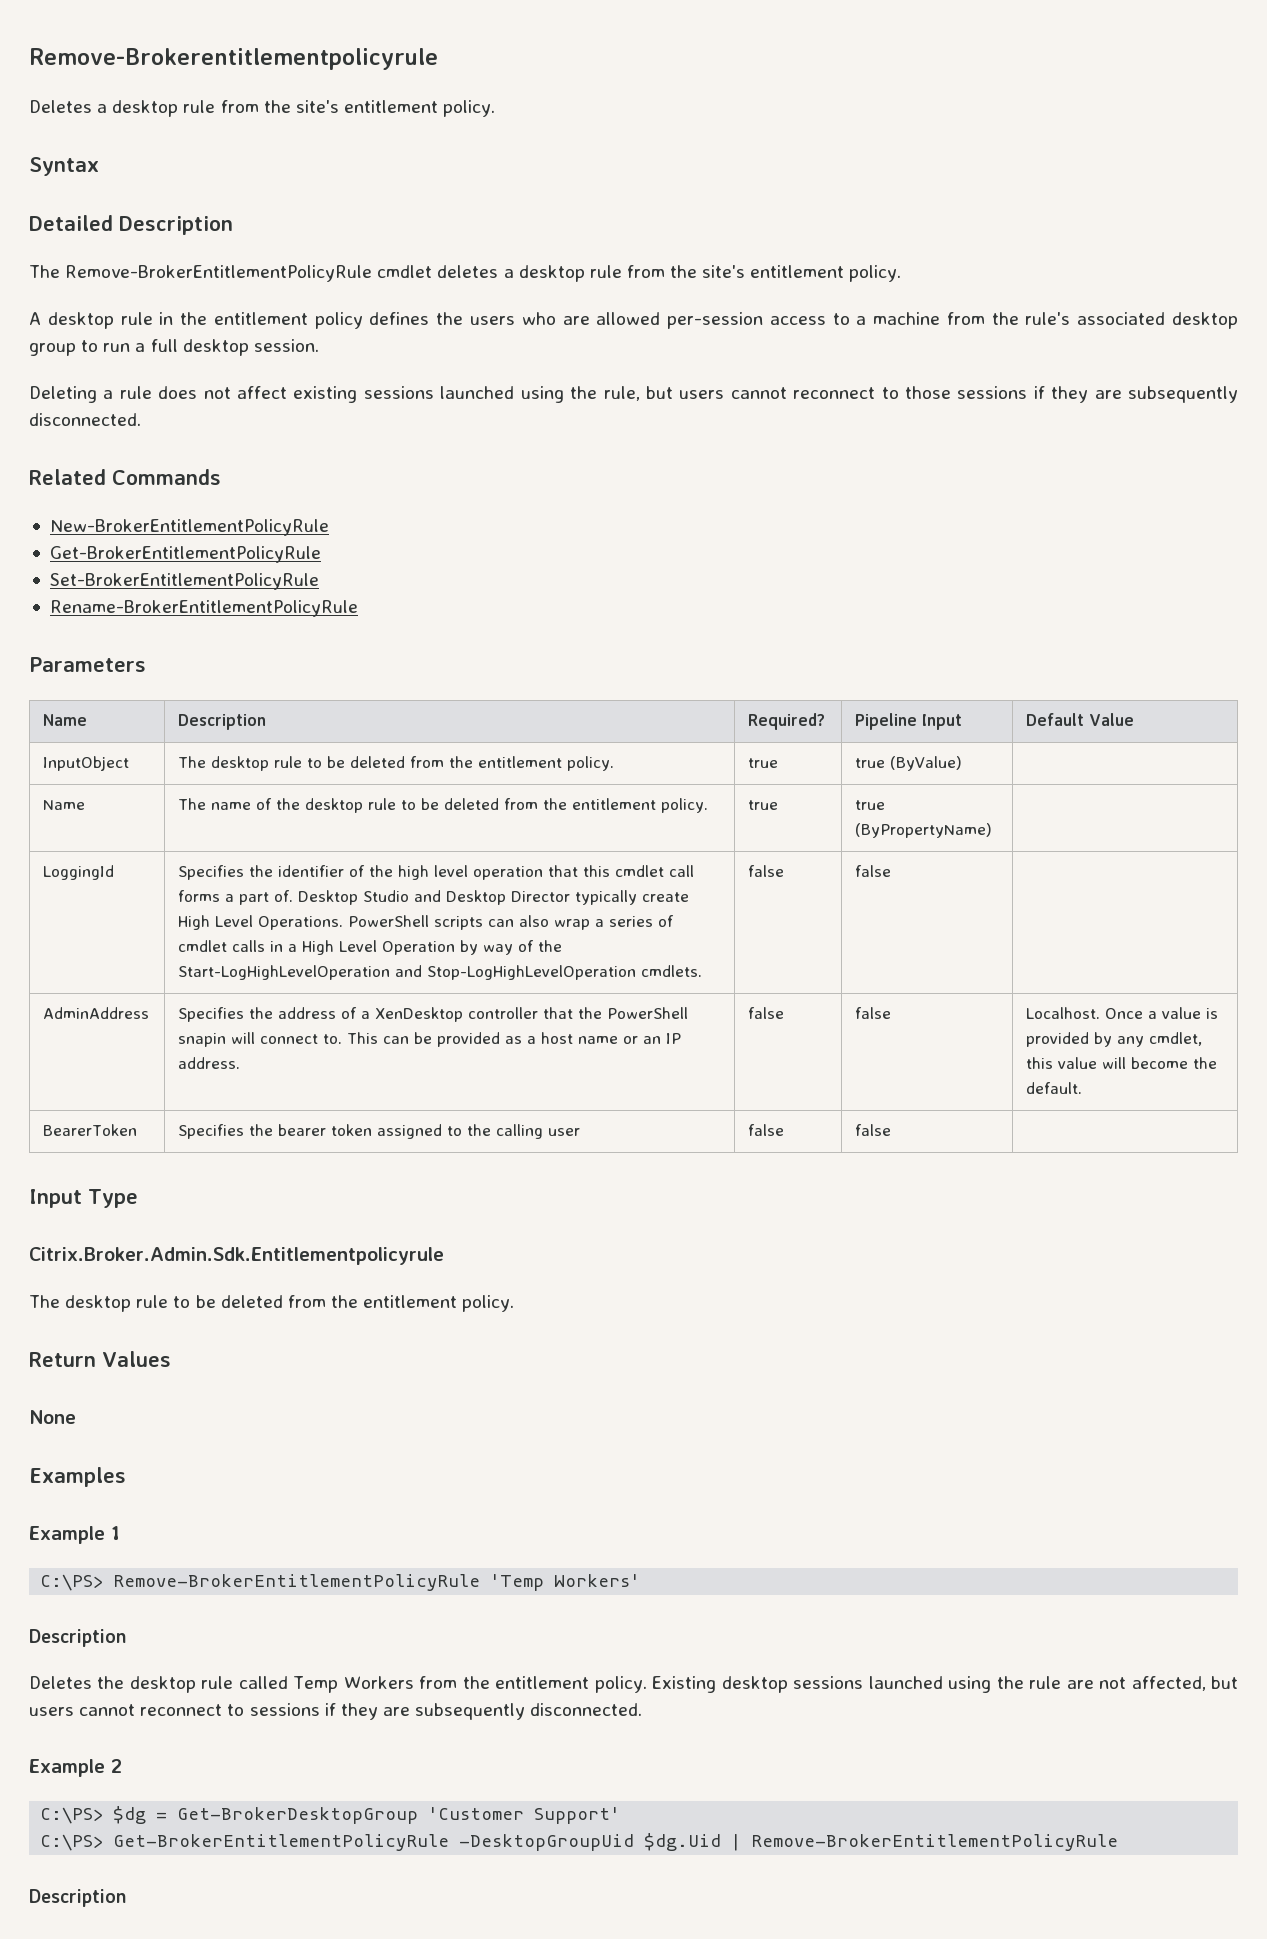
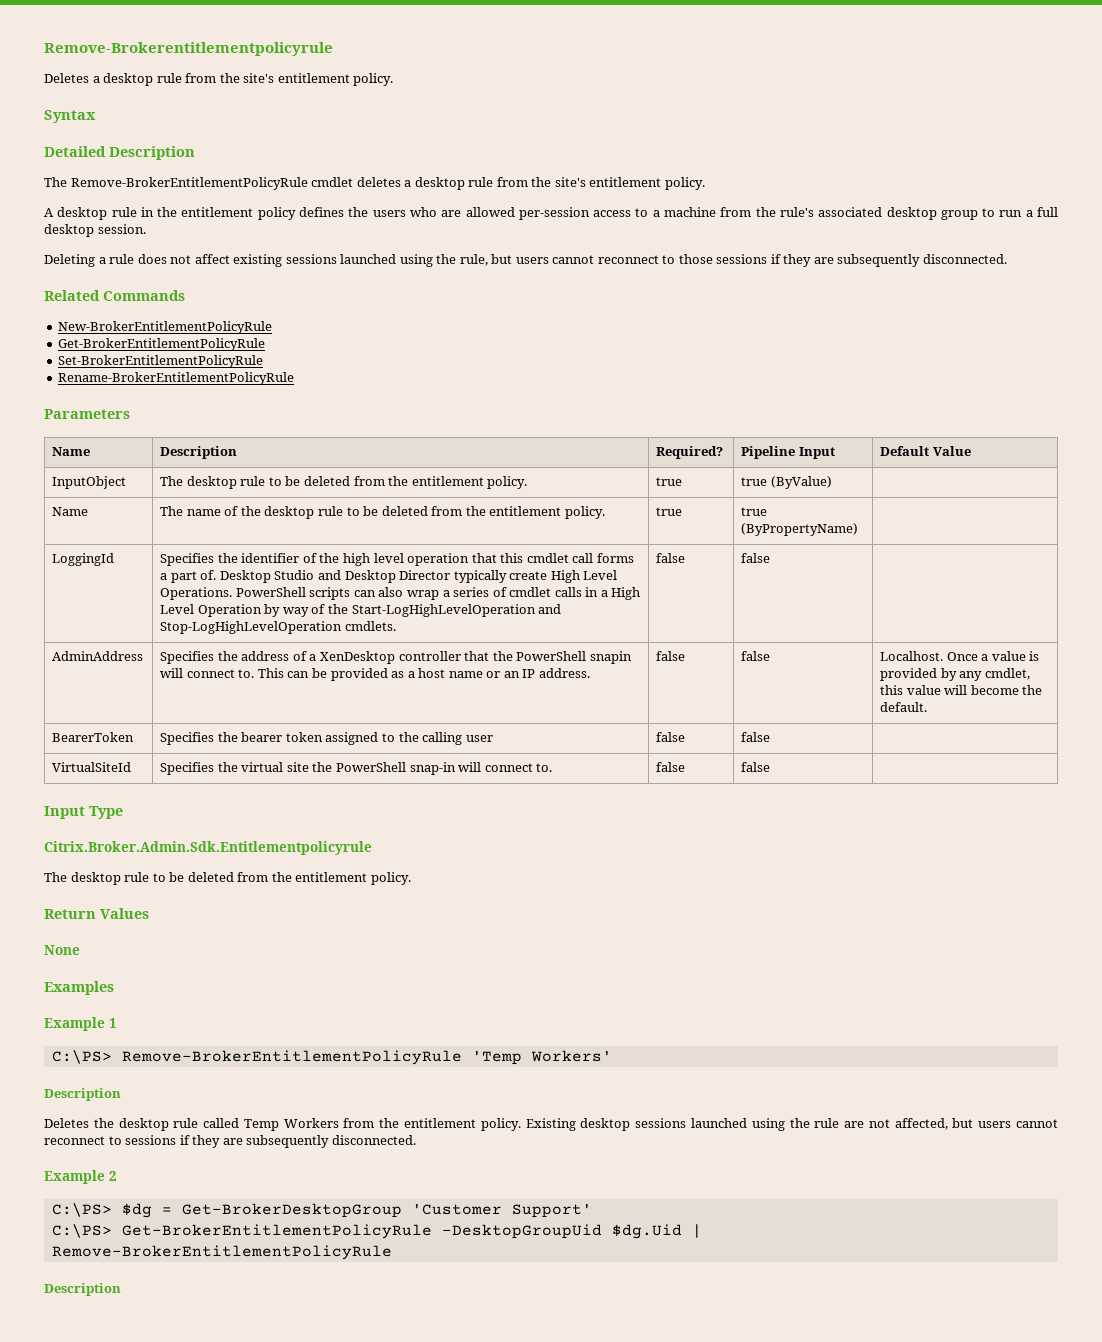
+ VirtualSiteId | Specifies the virtual site the PowerShell snap-in will connect to. | false | false |

